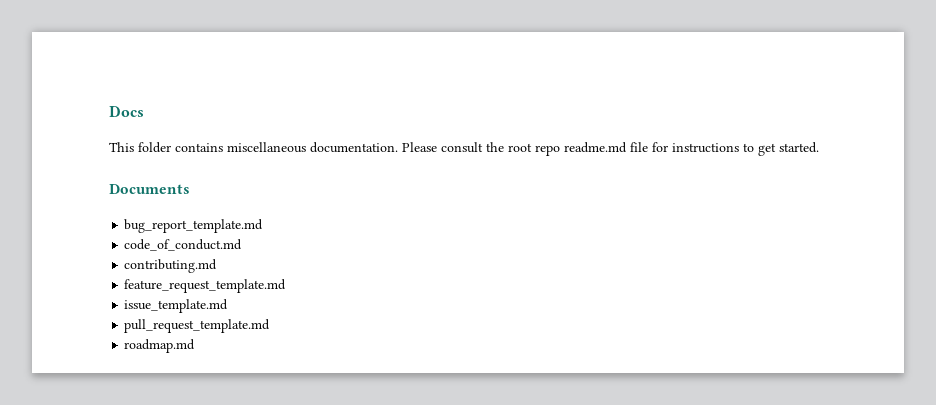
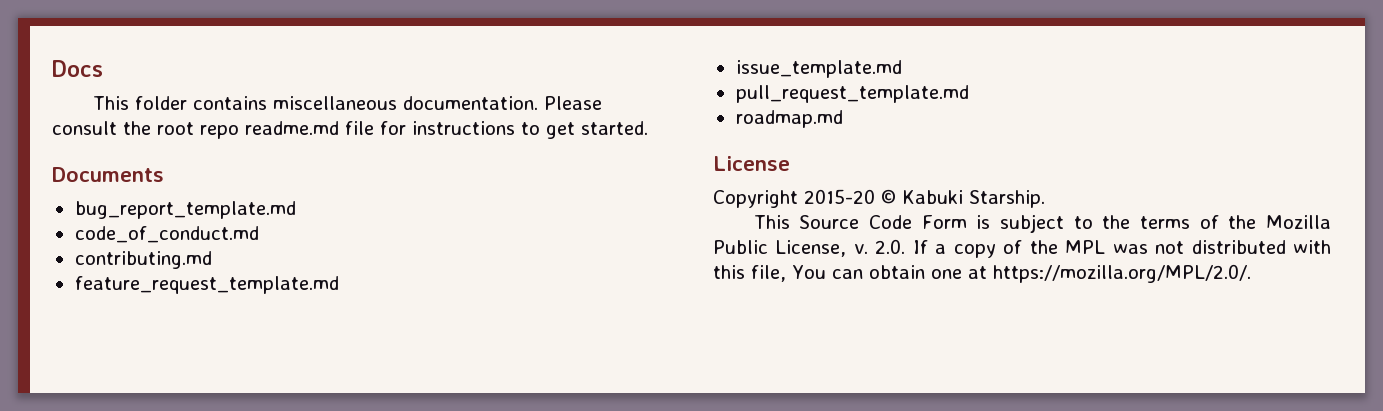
+ License
+ Copyright 2015-20 © Kabuki Starship.
+ This Source Code Form is subject to the terms of the Mozilla Public License, v. 2.0. If a copy of the MPL was not distributed with this file, You can obtain one at https://mozilla.org/MPL/2.0/.

